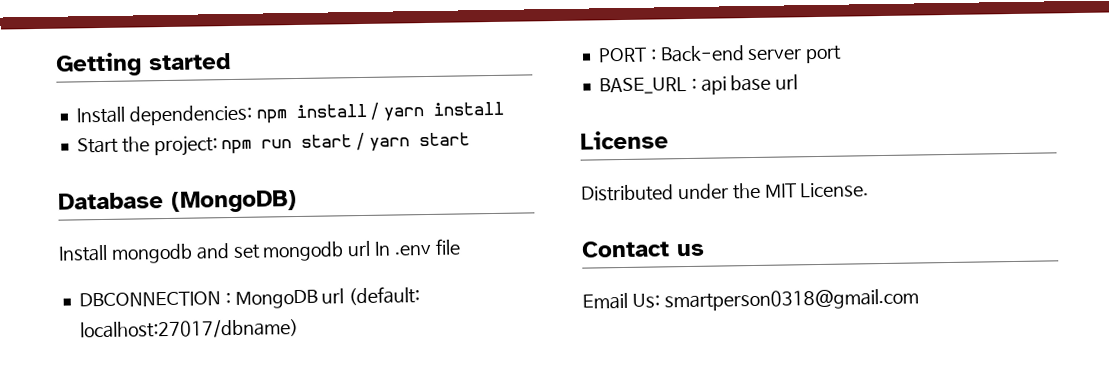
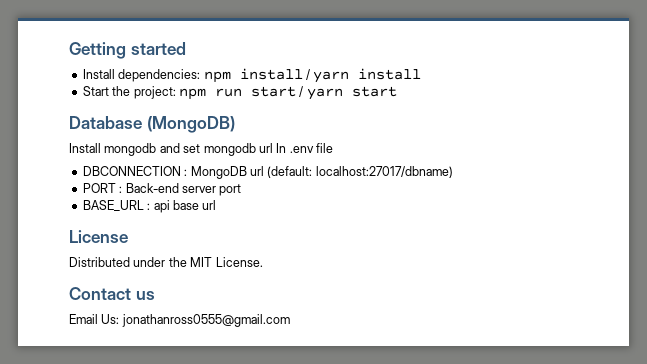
- Email Us: smartperson0318@gmail.com
+ Email Us: jonathanross0555@gmail.com

